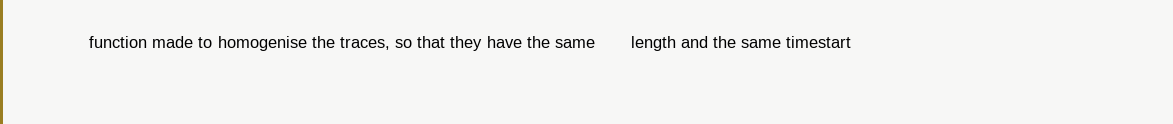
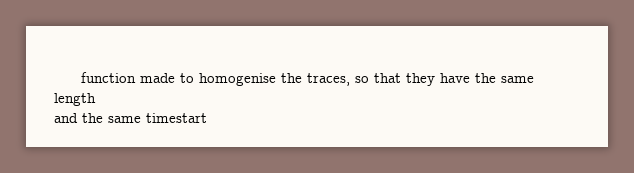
- function made to homogenise the traces, so that they have the same length and the same timestart
+ function made to homogenise the traces, so that they have the same length
+ and the same timestart

